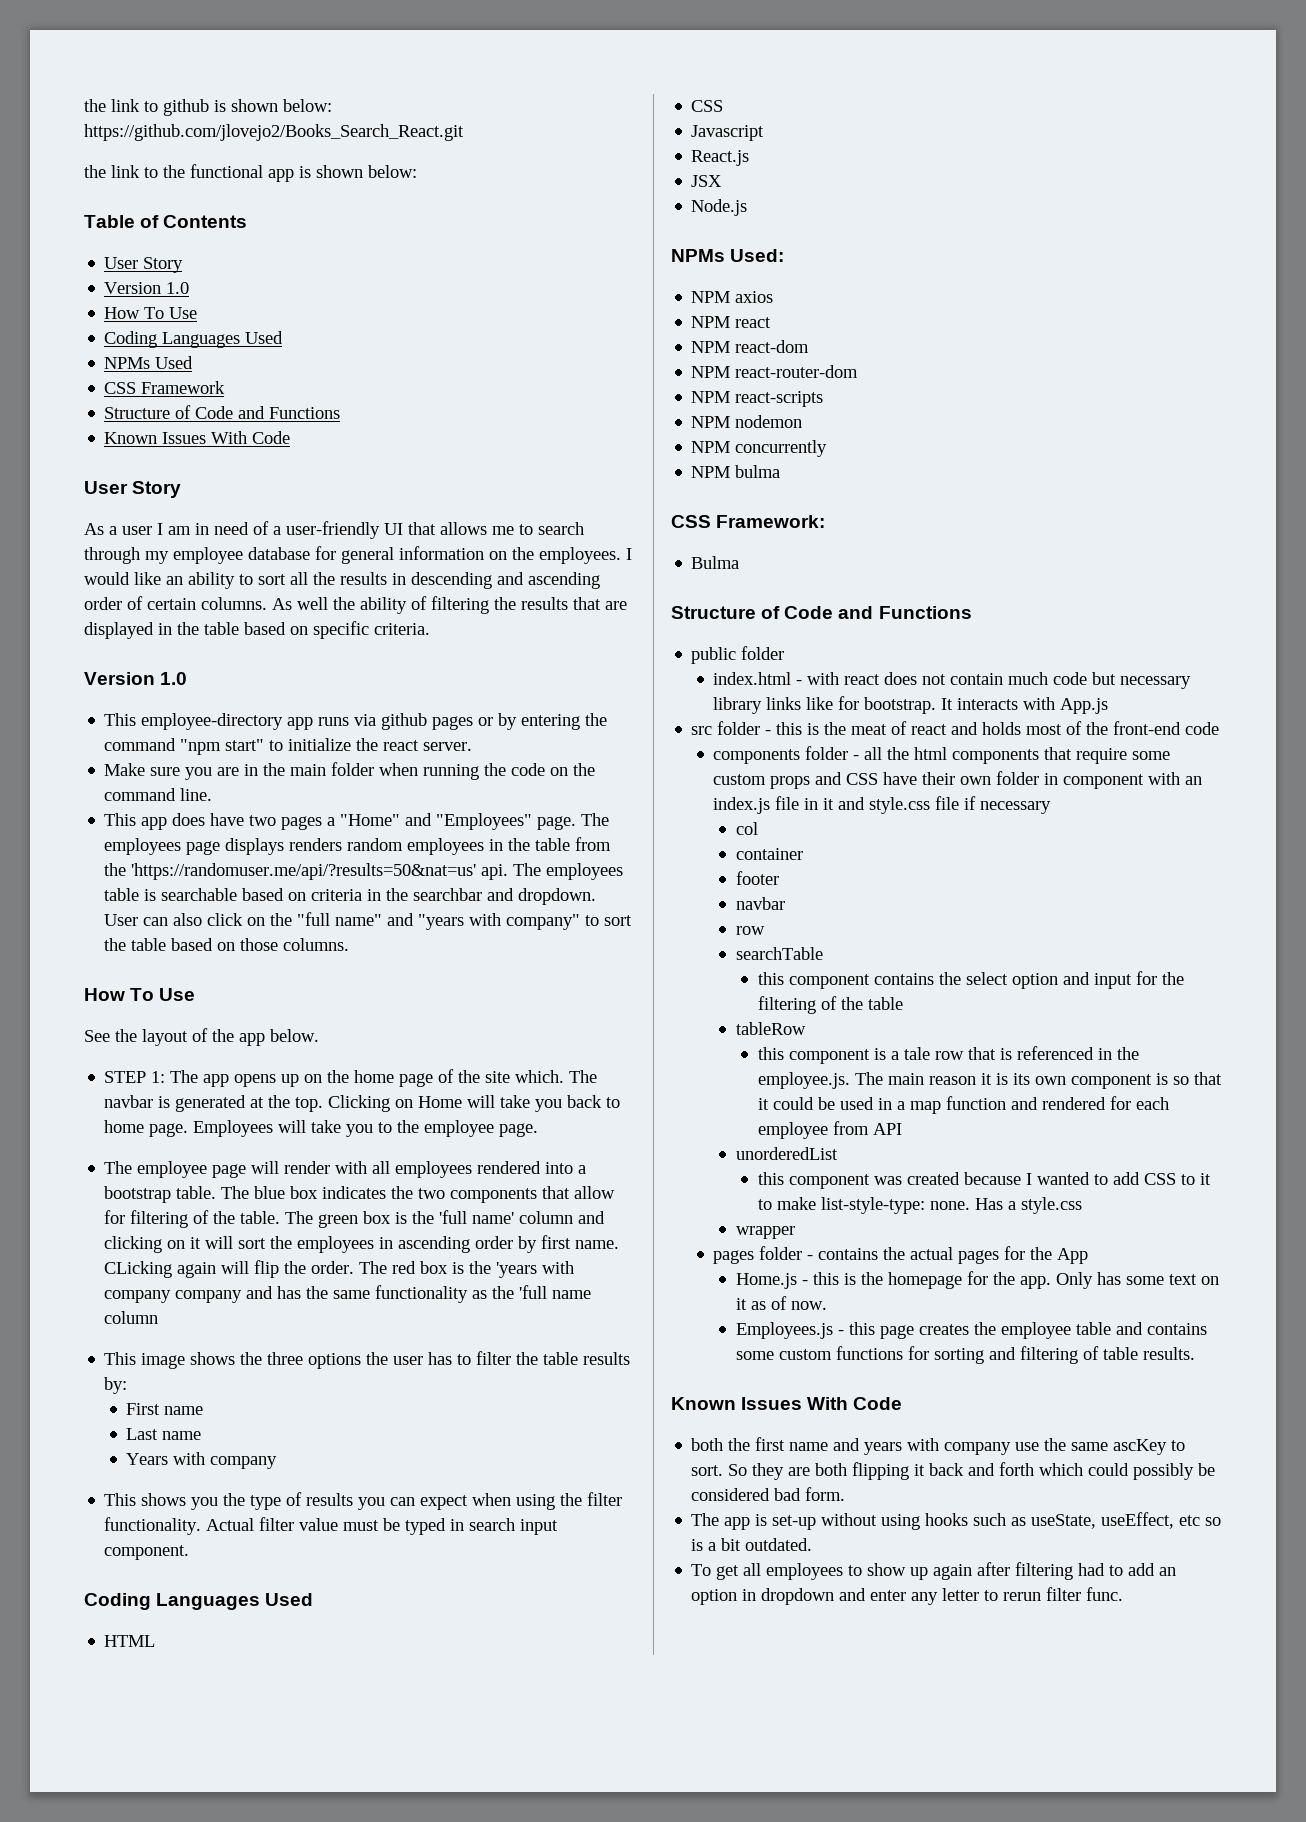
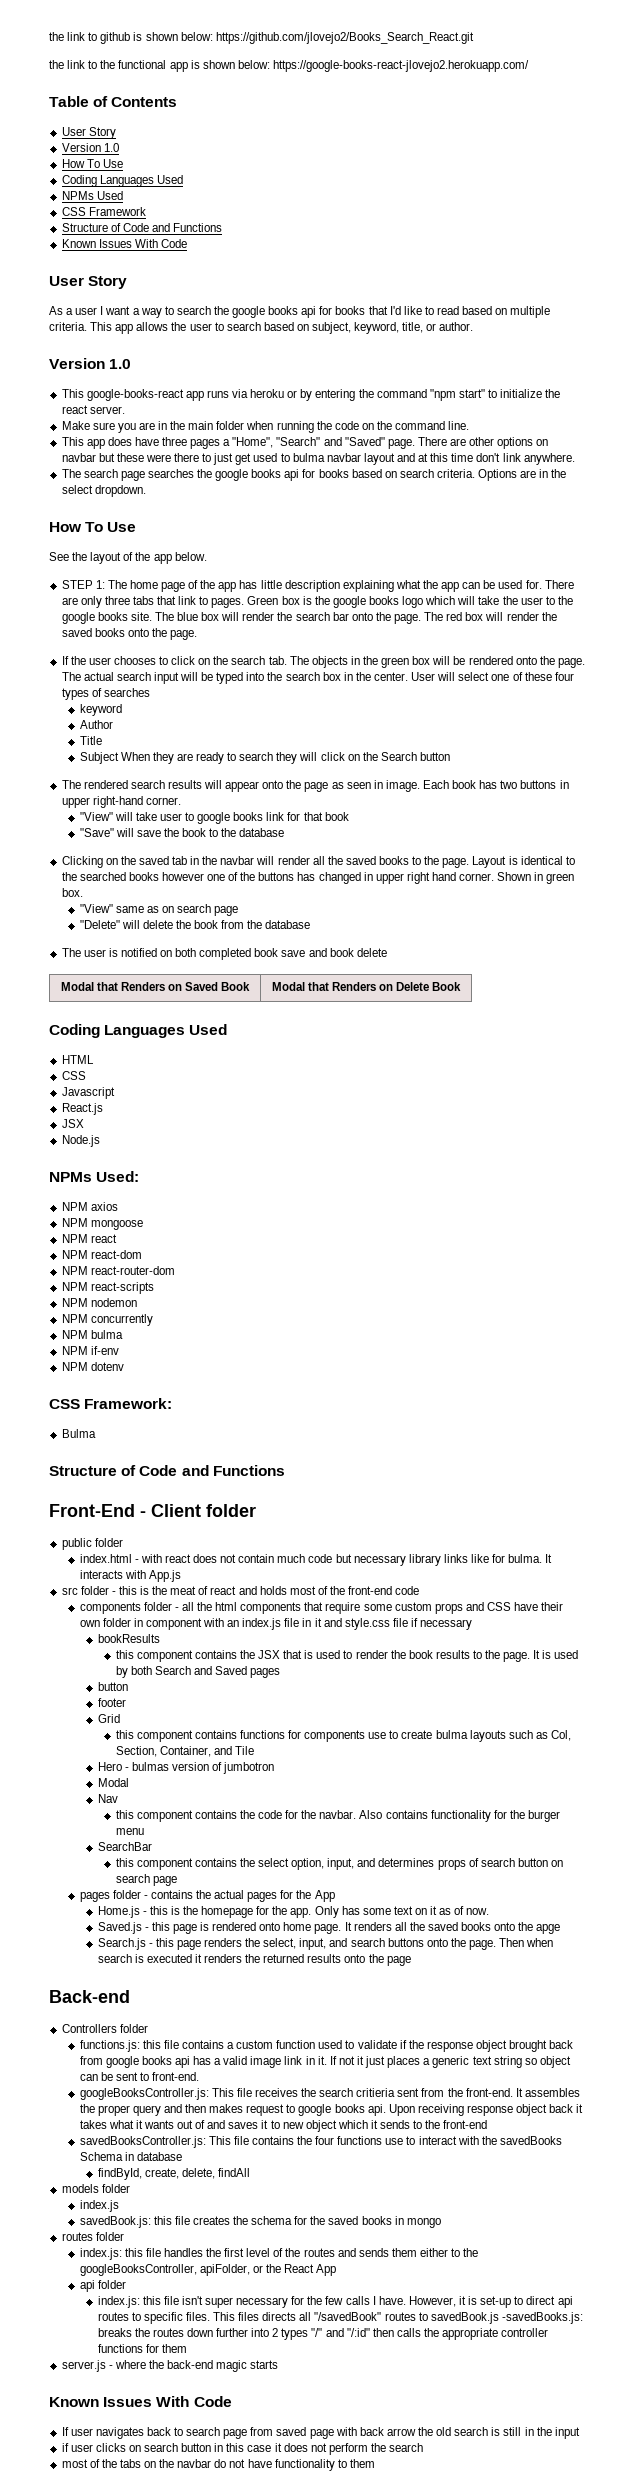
- the link to the functional app is shown below:
+ the link to the functional app is shown below: https://google-books-react-jlovejo2.herokuapp.com/
- As a user I am in need of a user-friendly UI that allows me to search through my employee database for general information on the employees. I would like an ability to sort all the results in descending and ascending order of certain columns. As well the ability of filtering the results that are displayed in the table based on specific criteria.
+ As a user I want a way to search the google books api for books that I'd like to read based on multiple criteria. This app allows the user to search based on subject, keyword, title, or author.
- This employee-directory app runs via github pages or by entering the command "npm start" to initialize the react server.
+ This google-books-react app runs via heroku or by entering the command "npm start" to initialize the react server.
- This app does have two pages a "Home" and "Employees" page. The employees page displays renders random employees in the table from the 'https://randomuser.me/api/?results=50&nat=us' api. The employees table is searchable based on criteria in the searchbar and dropdown. User can also click on the "full name" and "years with company" to sort the table based on those columns.
+ This app does have three pages a "Home", "Search" and "Saved" page. There are other options on navbar but these were there to just get used to bulma navbar layout and at this time don't link anywhere.
+ The search page searches the google books api for books based on search criteria. Options are in the select dropdown.
- STEP 1: The app opens up on the home page of the site which. The navbar is generated at the top. Clicking on Home will take you back to home page. Employees will take you to the employee page.
- The employee page will render with all employees rendered into a bootstrap table. The blue box indicates the two components that allow for filtering of the table. The green box is the 'full name' column and clicking on it will sort the employees in ascending order by first name. CLicking again will flip the order. The red box is the 'years with company company and has the same functionality as the 'full name column
- This image shows the three options the user has to filter the table results by:
- First name
- Last name
- Years with company
- This shows you the type of results you can expect when using the filter functionality. Actual filter value must be typed in search input component.
+ STEP 1: The home page of the app has little description explaining what the app can be used for. There are only three tabs that link to pages. Green box is the google books logo which will take the user to the google books site. The blue box will render the search bar onto the page. The red box will render the saved books onto the page.
+ If the user chooses to click on the search tab. The objects in the green box will be rendered onto the page. The actual search input will be typed into the search box in the center. User will select one of these four types of searches
+ keyword
+ Author
+ Title
+ Subject When they are ready to search they will click on the Search button
+ The rendered search results will appear onto the page as seen in image. Each book has two buttons in upper right-hand corner.
+ "View" will take user to google books link for that book
+ "Save" will save the book to the database
+ Clicking on the saved tab in the navbar will render all the saved books to the page. Layout is identical to the searched books however one of the buttons has changed in upper right hand corner. Shown in green box.
+ "View" same as on search page
+ "Delete" will delete the book from the database
+ The user is notified on both completed book save and book delete
+ Modal that Renders on Saved Book | Modal that Renders on Delete Book
+ NPM mongoose
+ NPM if-env
+ NPM dotenv
+ Front-End - Client folder
- index.html - with react does not contain much code but necessary library links like for bootstrap.
+ index.html - with react does not contain much code but necessary library links like for bulma.
- col
- container
+ bookResults
+ this component contains the JSX that is used to render the book results to the page. It is used by both Search and Saved pages
+ button
  footer
- navbar
- row
- searchTable
+ Grid
+ this component contains functions for components use to create bulma layouts such as Col, Section, Container, and Tile
+ Hero - bulmas version of jumbotron
+ Modal
+ Nav
+ this component contains the code for the navbar. Also contains functionality for the burger menu
+ SearchBar
- this component contains the select option and input for the filtering of the table
- tableRow
- this component is a tale row that is referenced in the employee.js. The main reason it is its own component is so that it could be used in a map function and rendered for each employee from API
- unorderedList
- this component was created because I wanted to add CSS to it to make list-style-type: none. Has a style.css
- wrapper
+ this component contains the select option, input, and determines props of search button on search page
- Employees.js - this page creates the employee table and contains some custom functions for sorting and filtering of table results.
+ Saved.js - this page is rendered onto home page. It renders all the saved books onto the apge
+ Search.js - this page renders the select, input, and search buttons onto the page. Then when search is executed it renders the returned results onto the page
+ Back-end
+ Controllers folder
+ functions.js: this file contains a custom function used to validate if the response object brought back from google books api has a valid image link in it. If not it just places a generic text string so object can be sent to front-end.
+ googleBooksController.js: This file receives the search critieria sent from the front-end. It assembles the proper query and then makes request to google books api. Upon receiving response object back it takes what it wants out of and saves it to new object which it sends to the front-end
+ savedBooksController.js: This file contains the four functions use to interact with the savedBooks Schema in database
+ findById, create, delete, findAll
+ models folder
+ index.js
+ savedBook.js: this file creates the schema for the saved books in mongo
+ routes folder
+ index.js: this file handles the first level of the routes and sends them either to the googleBooksController, apiFolder, or the React App
+ api folder
+ index.js: this file isn't super necessary for the few calls I have. However, it is set-up to direct api routes to specific files. This files directs all "/savedBook" routes to savedBook.js -savedBooks.js: breaks the routes down further into 2 types "/" and "/:id" then calls the appropriate controller functions for them
+ server.js - where the back-end magic starts
  Known Issues With Code
- both the first name and years with company use the same ascKey to sort. So they are both flipping it back and forth which could possibly be considered bad form.
- The app is set-up without using hooks such as useState, useEffect, etc so is a bit outdated.
- To get all employees to show up again after filtering had to add an option in dropdown and enter any letter to rerun filter func.
+ If user navigates back to search page from saved page with back arrow the old search is still in the input
+ if user clicks on search button in this case it does not perform the search
+ most of the tabs on the navbar do not have functionality to them

